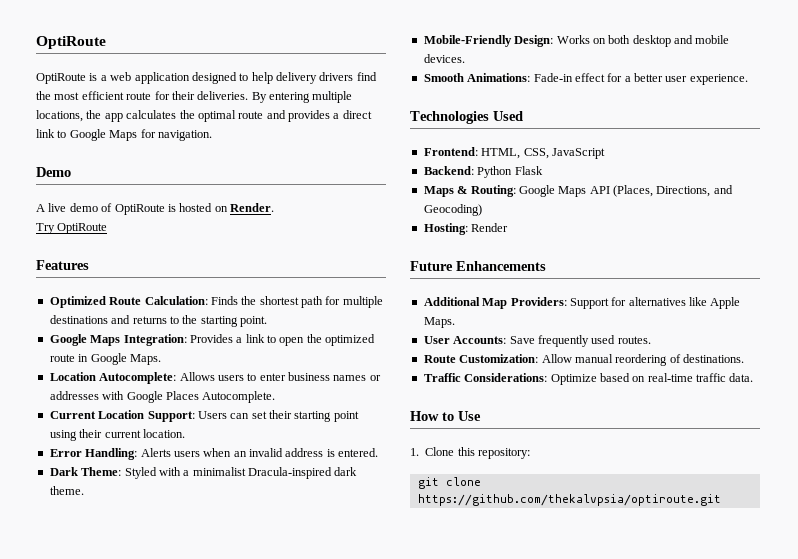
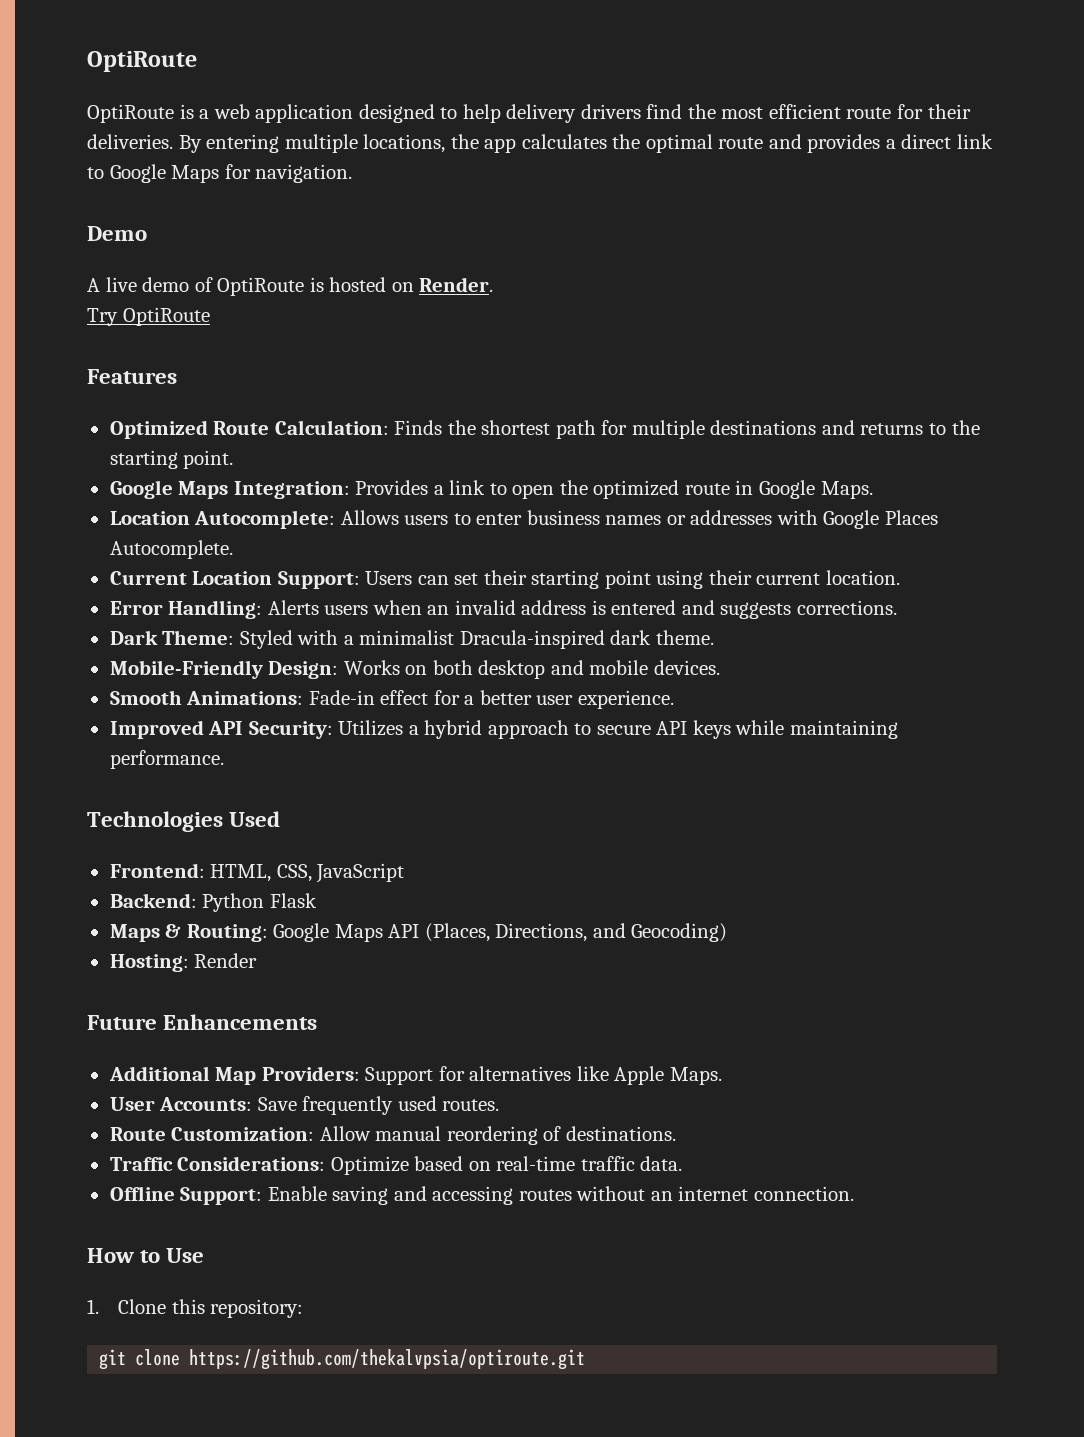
- Error Handling: Alerts users when an invalid address is entered.
+ Error Handling: Alerts users when an invalid address is entered and suggests corrections.
+ Improved API Security: Utilizes a hybrid approach to secure API keys while maintaining performance.
+ Offline Support: Enable saving and accessing routes without an internet connection.

